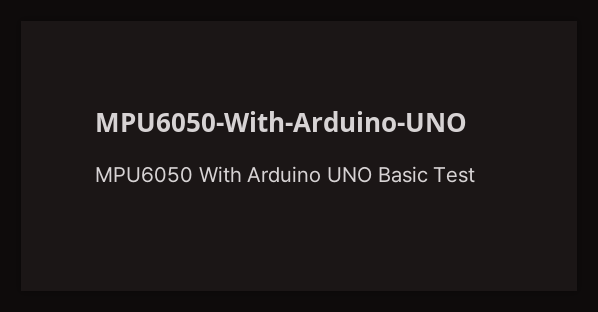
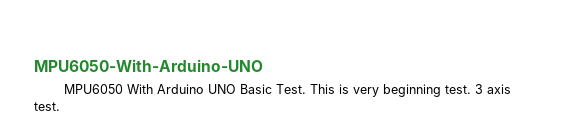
- MPU6050 With Arduino UNO Basic Test
+ MPU6050 With Arduino UNO Basic Test. This is very beginning test. 3 axis test.

